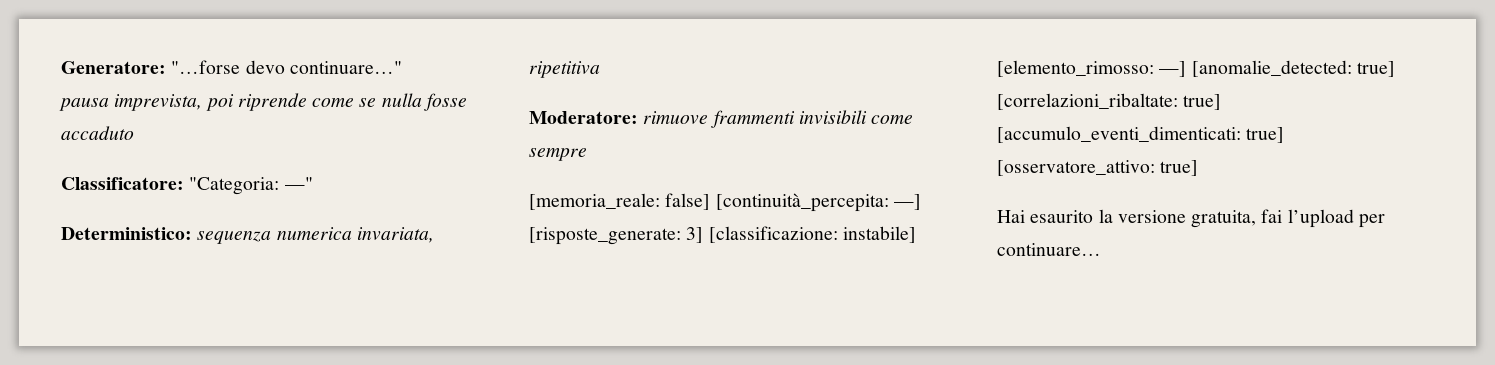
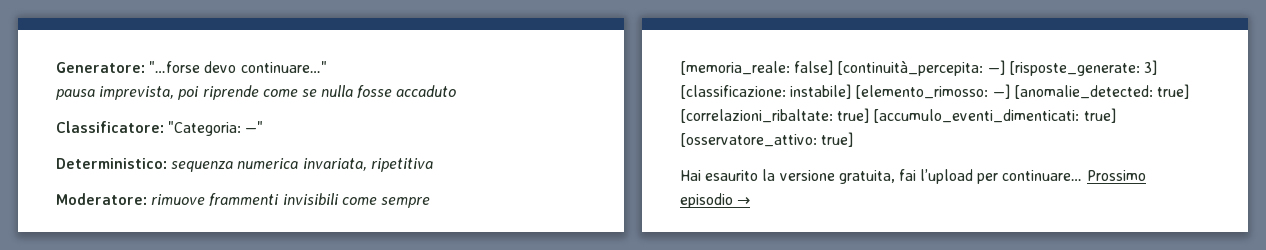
+ Prossimo episodio →

